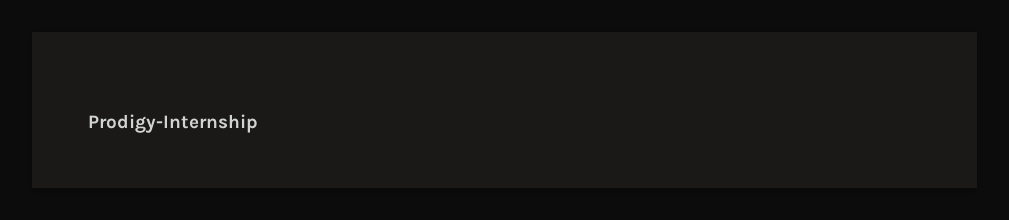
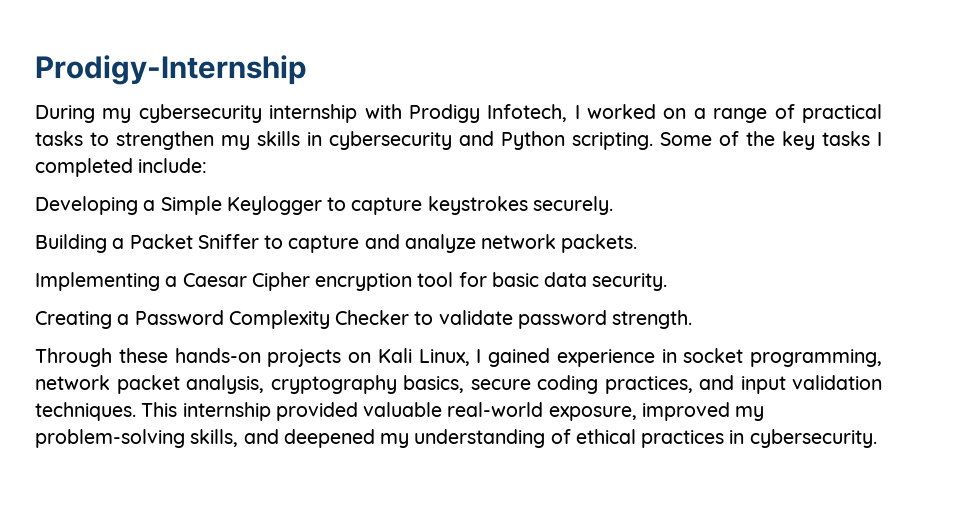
+ During my cybersecurity internship with Prodigy Infotech, I worked on a range of practical tasks to strengthen my skills in cybersecurity and Python scripting. Some of the key tasks I completed include:
+ Developing a Simple Keylogger to capture keystrokes securely.
+ Building a Packet Sniffer to capture and analyze network packets.
+ Implementing a Caesar Cipher encryption tool for basic data security.
+ Creating a Password Complexity Checker to validate password strength.
+ Through these hands-on projects on Kali Linux, I gained experience in socket programming, network packet analysis, cryptography basics, secure coding practices, and input validation techniques. This internship provided valuable real-world exposure, improved my problem-solving skills, and deepened my understanding of ethical practices in cybersecurity.

